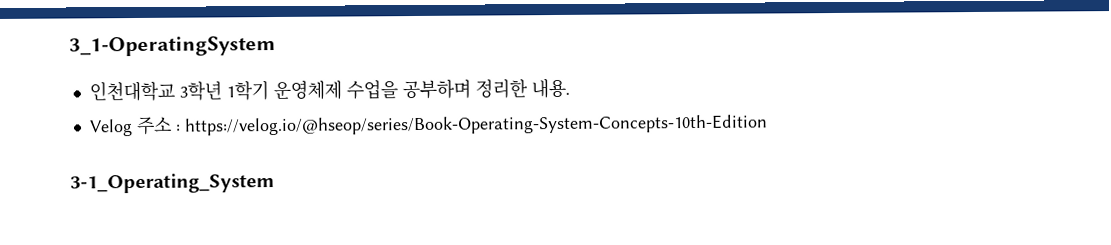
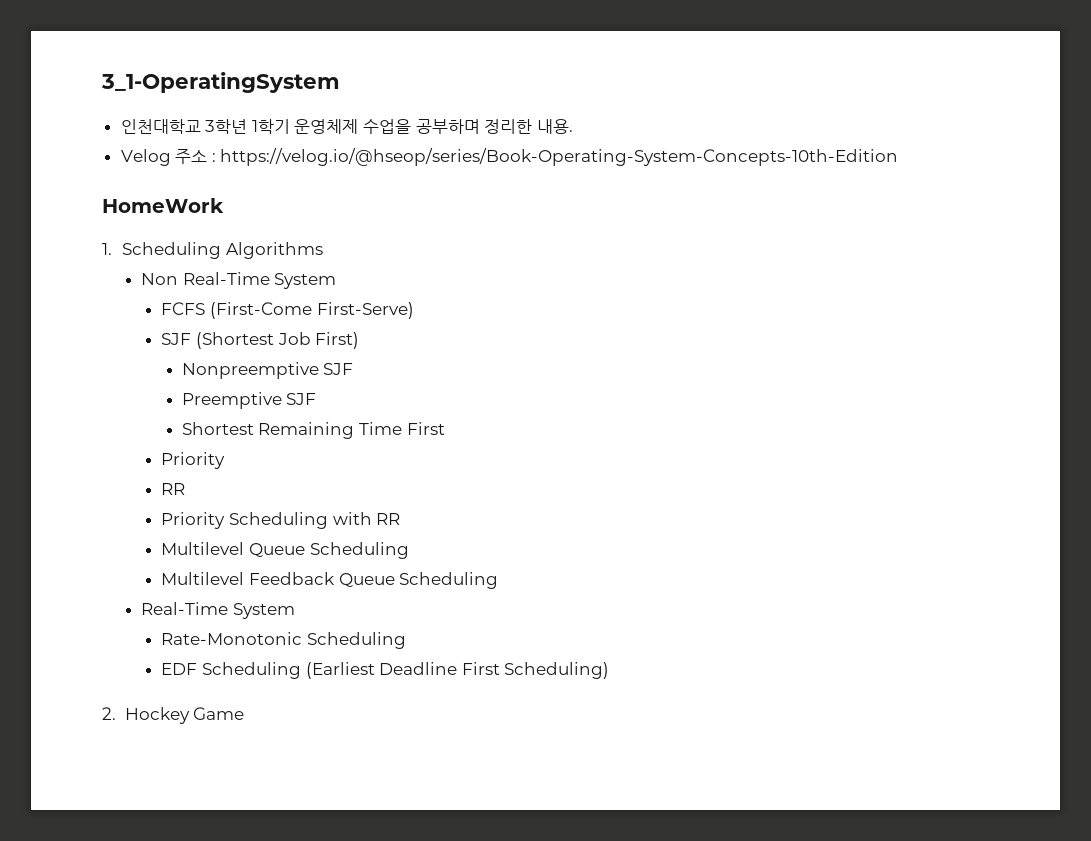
- 3-1_Operating_System
+ HomeWork
+ 1. Scheduling Algorithms
+ Non Real-Time System
+ FCFS (First-Come First-Serve)
+ SJF (Shortest Job First)
+ Nonpreemptive SJF
+ Preemptive SJF
+ Shortest Remaining Time First
+ Priority
+ RR
+ Priority Scheduling with RR
+ Multilevel Queue Scheduling
+ Multilevel Feedback Queue Scheduling
+ Real-Time System
+ Rate-Monotonic Scheduling
+ EDF Scheduling (Earliest Deadline First Scheduling)
+ 2. Hockey Game

